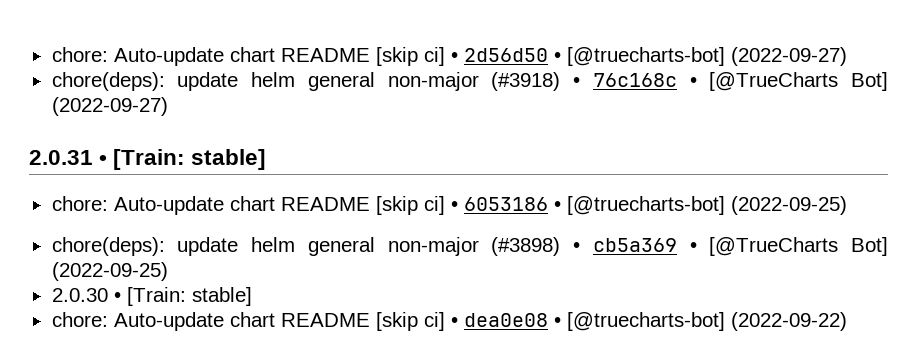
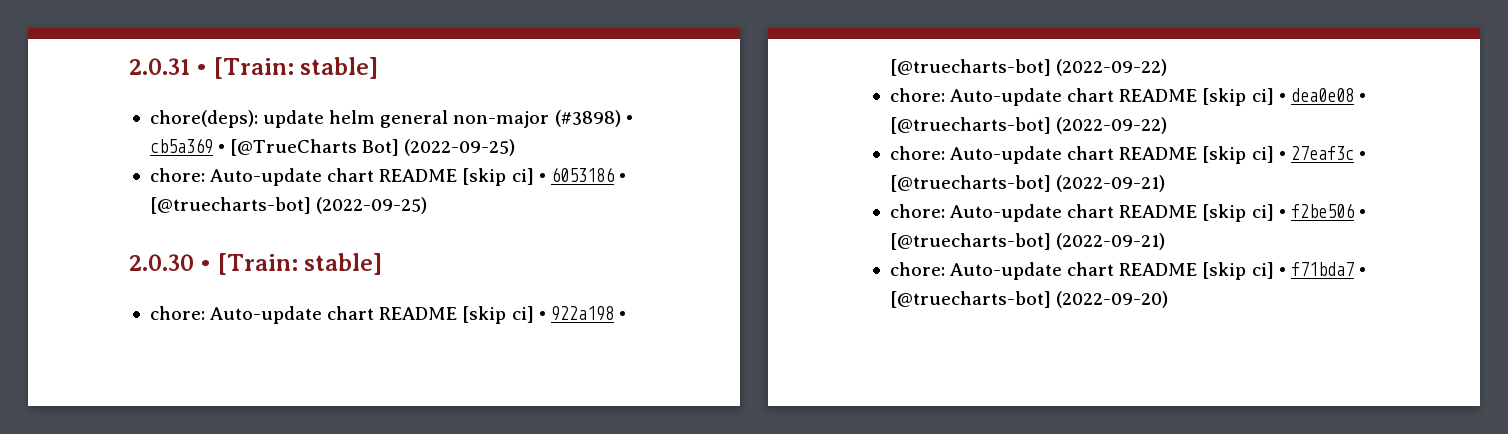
- chore: Auto-update chart README [skip ci] • 2d56d50 • [@truecharts-bot] (2022-09-27)
- chore(deps): update helm general non-major (#3918) • 76c168c • [@TrueCharts Bot] (2022-09-27)
  2.0.31 • [Train: stable]
- chore: Auto-update chart README [skip ci] • 6053186 • [@truecharts-bot] (2022-09-25)
+ chore: Auto-update chart README [skip ci] • 6053186 • [@truecharts-bot] (2022-09-25)
  2.0.30 • [Train: stable]
+ chore: Auto-update chart README [skip ci] • 922a198 • [@truecharts-bot] (2022-09-22)
+ chore: Auto-update chart README [skip ci] • 27eaf3c • [@truecharts-bot] (2022-09-21)
+ chore: Auto-update chart README [skip ci] • f2be506 • [@truecharts-bot] (2022-09-21)
+ chore: Auto-update chart README [skip ci] • f71bda7 • [@truecharts-bot] (2022-09-20)

